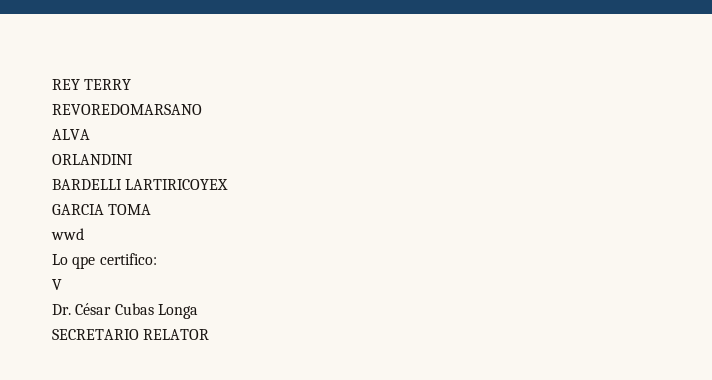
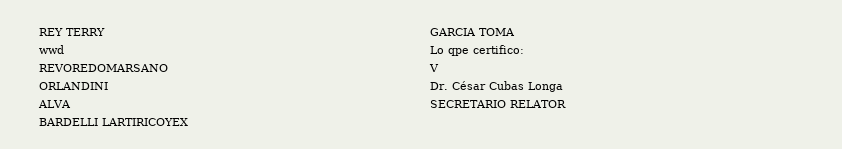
+ wwd
+ ORLANDINI
- ORLANDINI
- wwd

